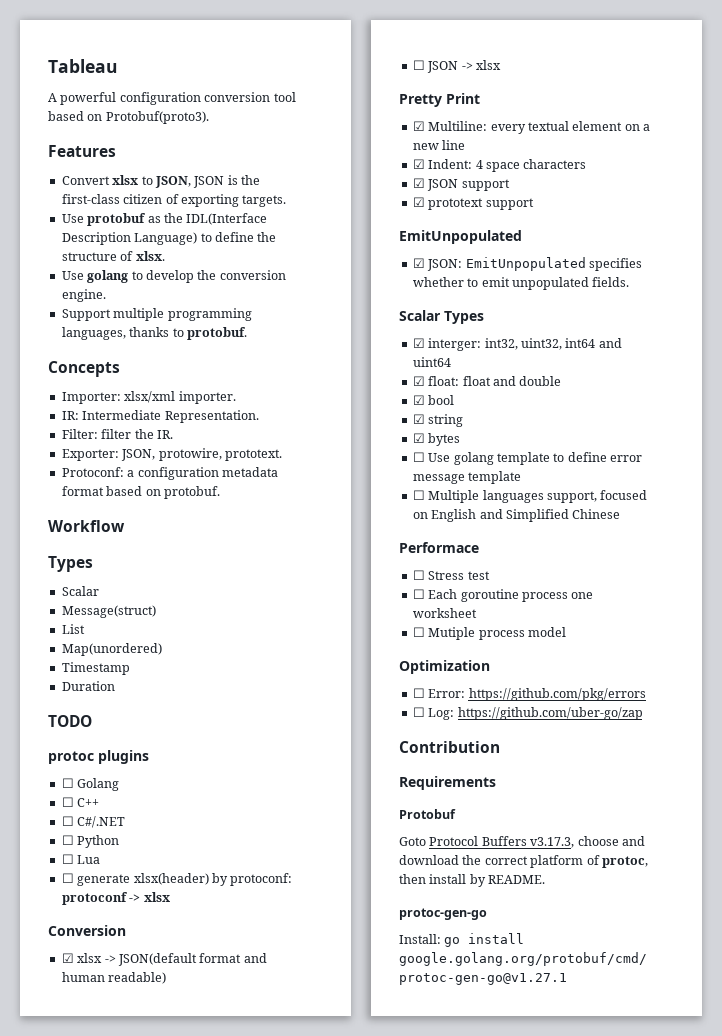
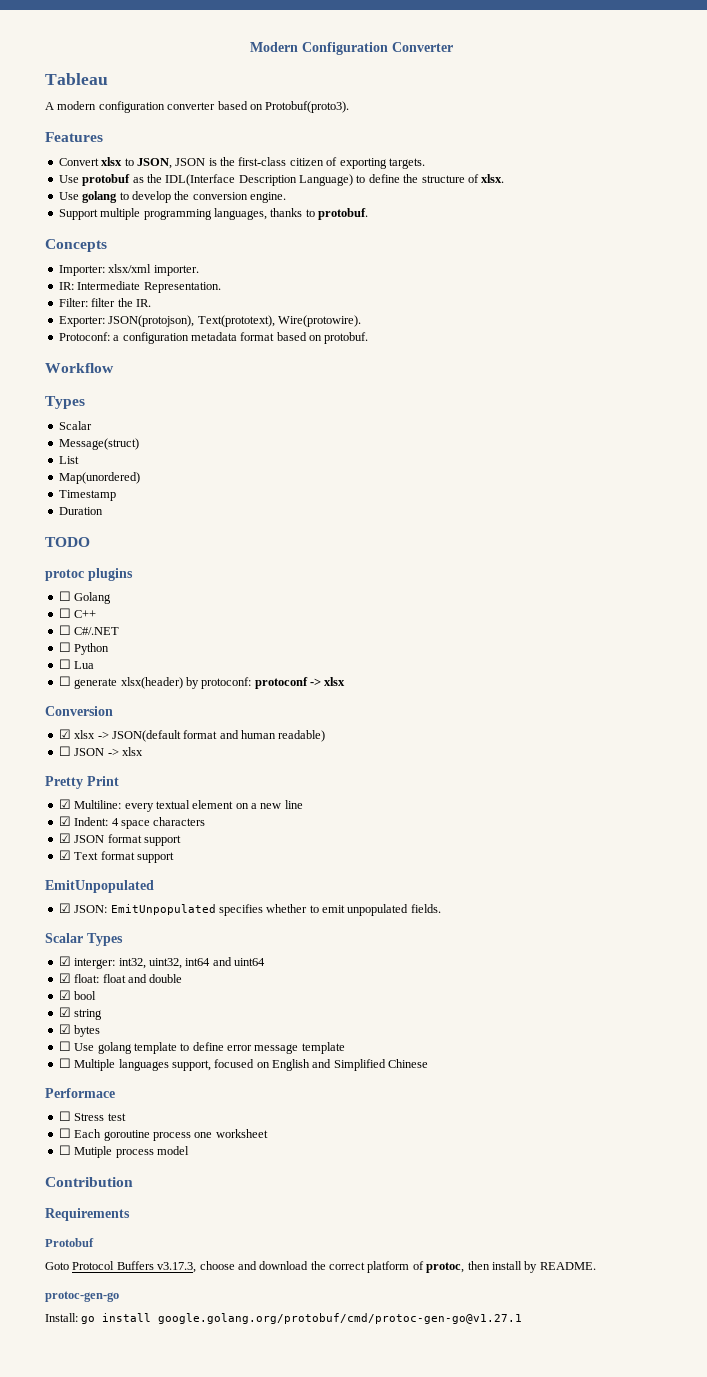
+ Modern Configuration Converter
- A powerful configuration conversion tool based on Protobuf(proto3).
+ A modern configuration converter based on Protobuf(proto3).
- Exporter: JSON, protowire, prototext.
+ Exporter: JSON(protojson), Text(prototext), Wire(protowire).
- ☑ JSON support
+ ☑ JSON format support
- ☑ prototext support
+ ☑ Text format support
- Optimization
- ☐ Error: https://github.com/pkg/errors
- ☐ Log: https://github.com/uber-go/zap

